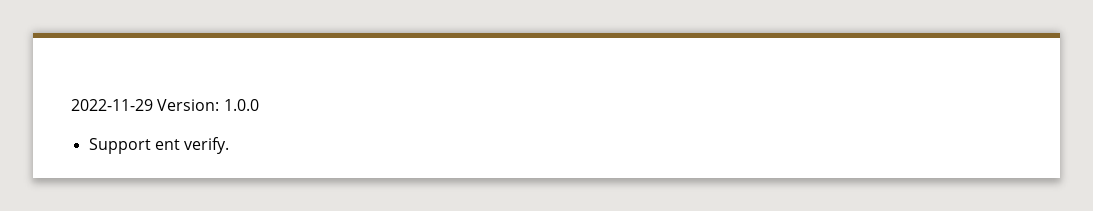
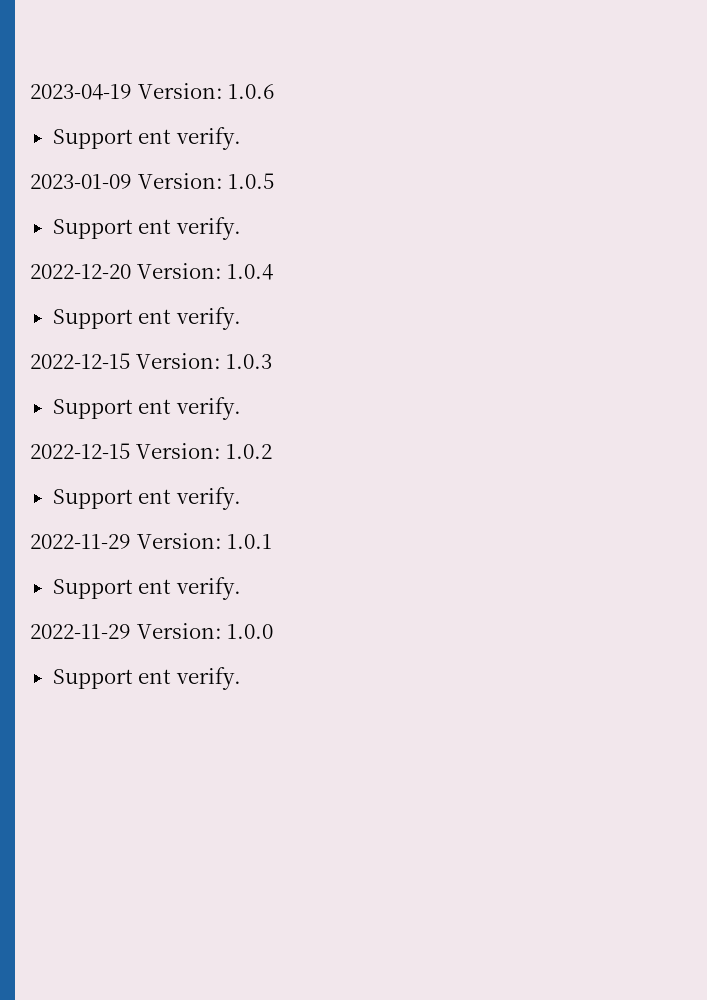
+ 2023-04-19 Version: 1.0.6
+ Support ent verify.
+ 2023-01-09 Version: 1.0.5
+ Support ent verify.
+ 2022-12-20 Version: 1.0.4
+ Support ent verify.
+ 2022-12-15 Version: 1.0.3
+ Support ent verify.
+ 2022-12-15 Version: 1.0.2
+ Support ent verify.
+ 2022-11-29 Version: 1.0.1
+ Support ent verify.

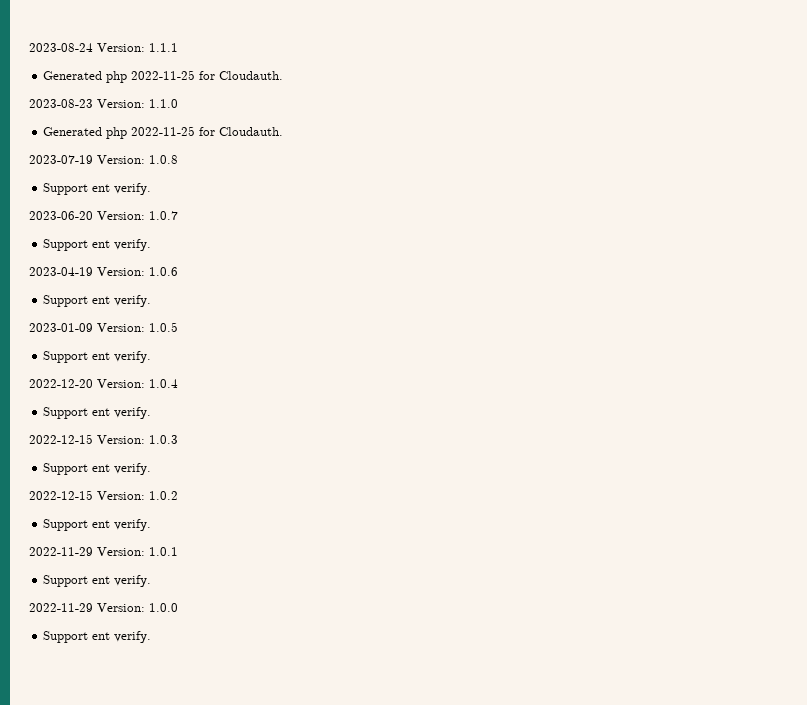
+ 2023-08-24 Version: 1.1.1
+ Generated php 2022-11-25 for Cloudauth.
+ 2023-08-23 Version: 1.1.0
+ Generated php 2022-11-25 for Cloudauth.
+ 2023-07-19 Version: 1.0.8
+ Support ent verify.
+ 2023-06-20 Version: 1.0.7
+ Support ent verify.

